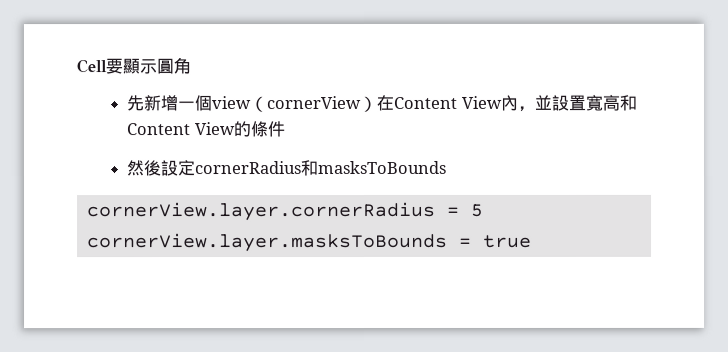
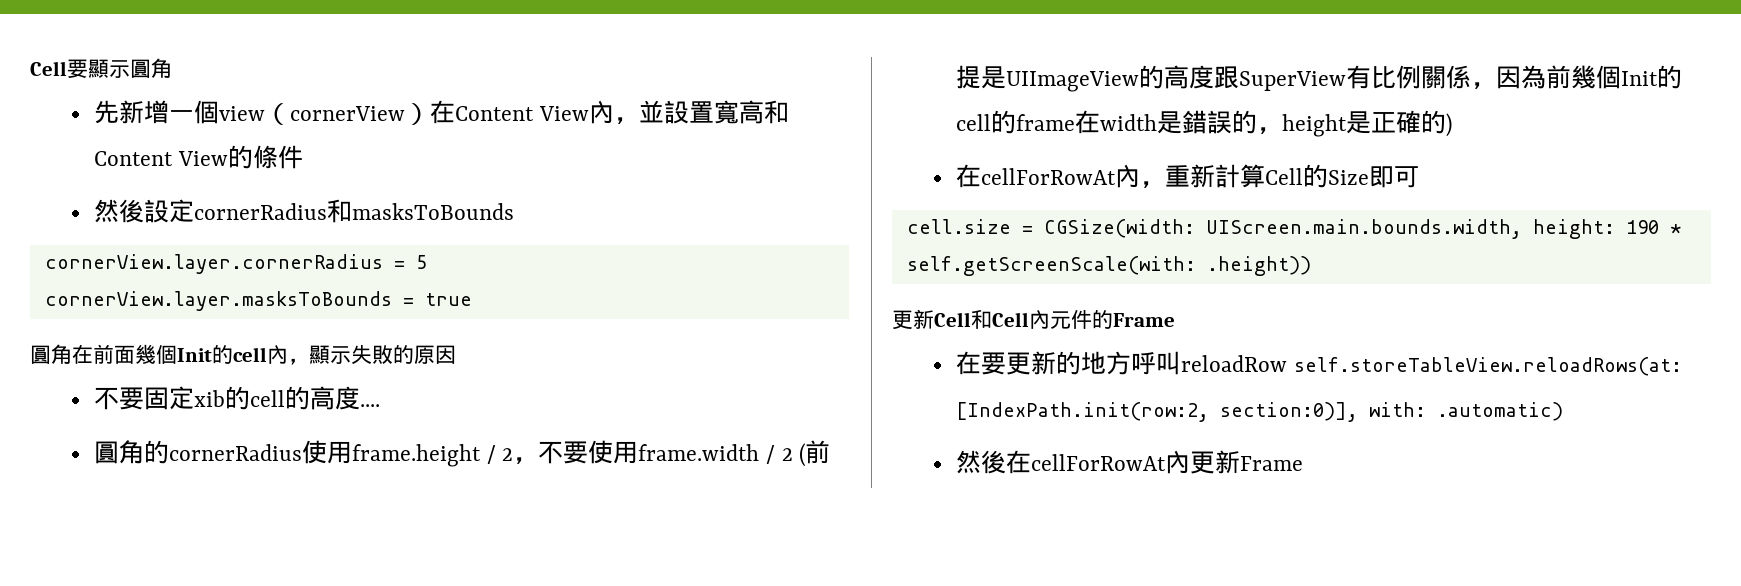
+ 圓角在前面幾個Init的cell內，顯示失敗的原因
+ 不要固定xib的cell的高度....
+ 圓角的cornerRadius使用frame.height / 2，不要使用frame.width / 2 (前提是UIImageView的高度跟SuperView有比例關係，因為前幾個Init的cell的frame在width是錯誤的，height是正確的)
+ 在cellForRowAt內，重新計算Cell的Size即可
+ cell.size = CGSize(width: UIScreen.main.bounds.width, height: 190 * self.getScreenScale(with: .height))
+ 更新Cell和Cell內元件的Frame
+ 在要更新的地方呼叫reloadRow self.storeTableView.reloadRows(at: [IndexPath.init(row:2, section:0)], with: .automatic)
+ 然後在cellForRowAt內更新Frame

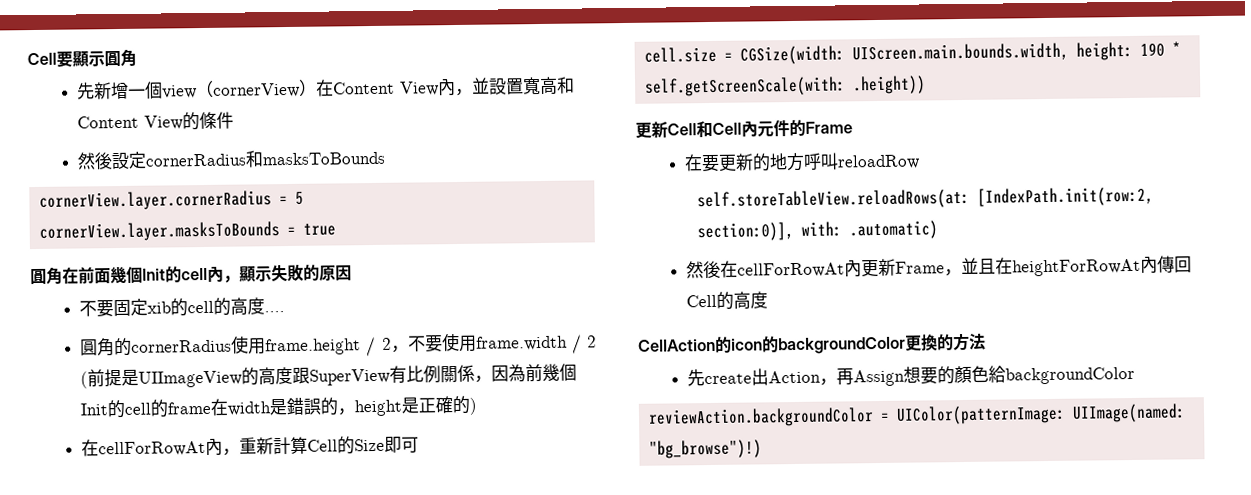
- 在要更新的地方呼叫reloadRow self.storeTableView.reloadRows(at: [IndexPath.init(row:2, section:0)], with: .automatic)
+ 在要更新的地方呼叫reloadRow
+ self.storeTableView.reloadRows(at: [IndexPath.init(row:2, section:0)], with: .automatic)
- 然後在cellForRowAt內更新Frame
+ 然後在cellForRowAt內更新Frame，並且在heightForRowAt內傳回Cell的高度
+ CellAction的icon的backgroundColor更換的方法
+ 先create出Action，再Assign想要的顏色給backgroundColor
+ reviewAction.backgroundColor = UIColor(patternImage: UIImage(named: "bg_browse")!)

